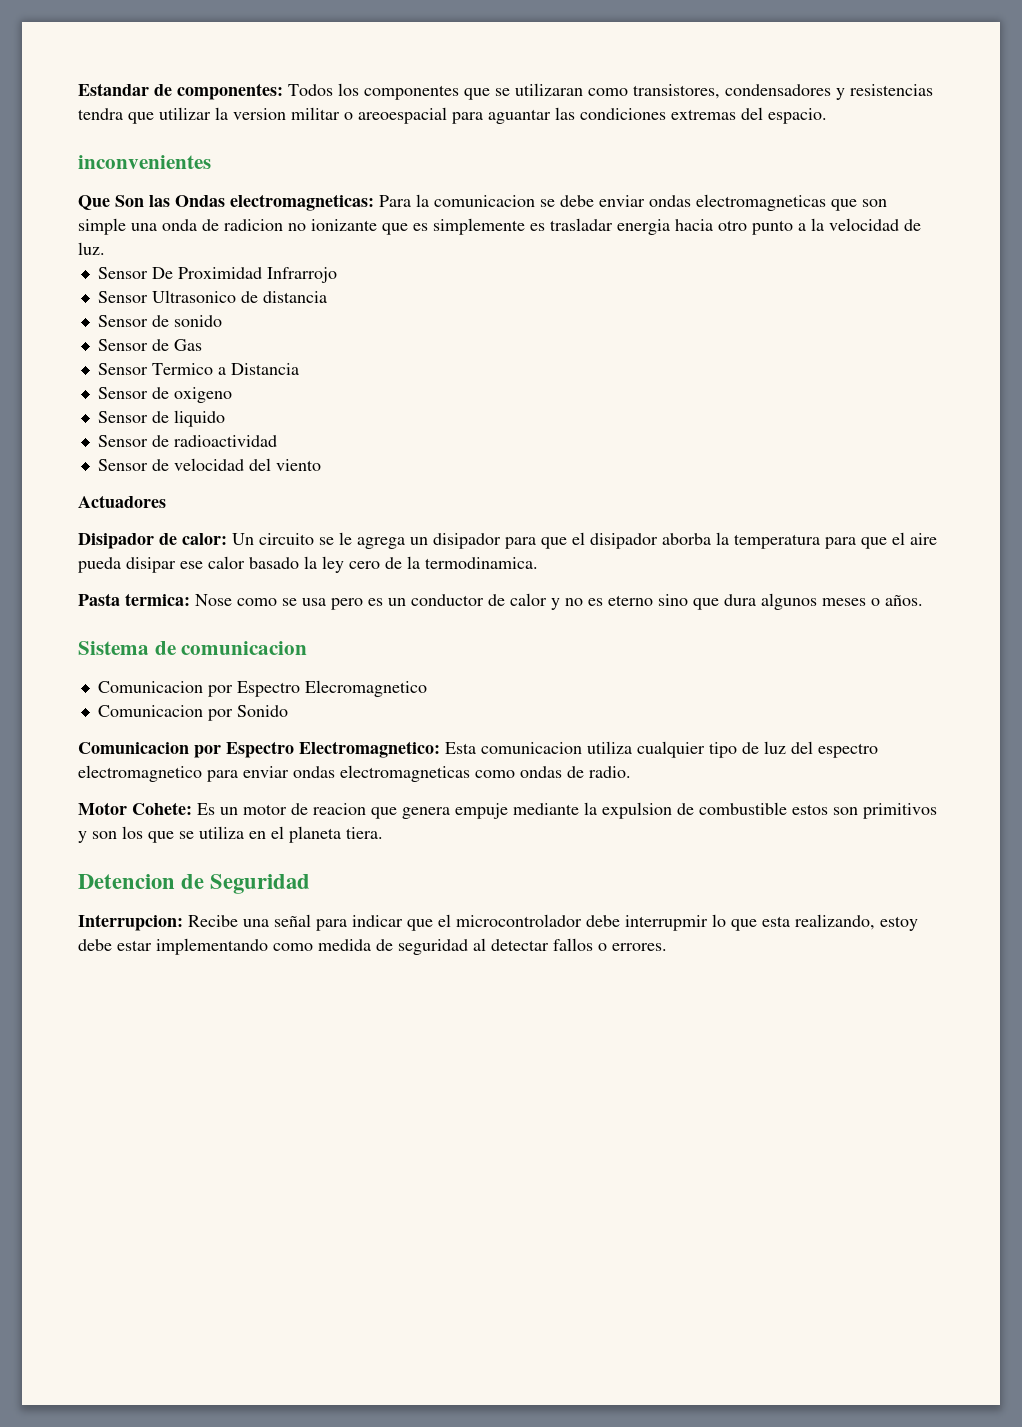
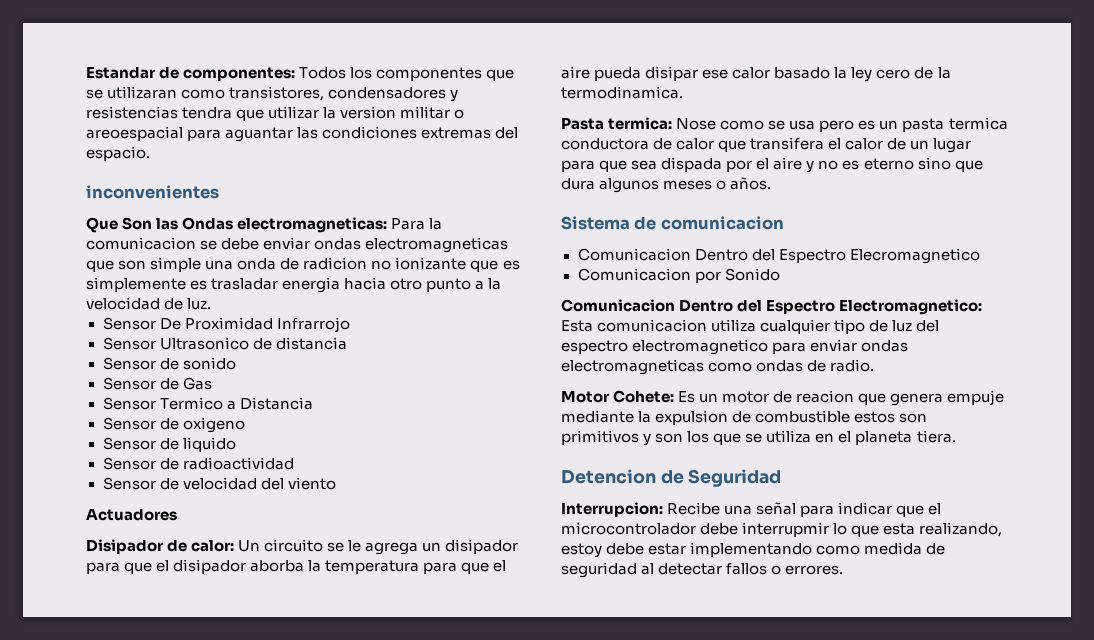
- Pasta termica: Nose como se usa pero es un conductor de calor y no es eterno sino que dura algunos meses o años.
+ Pasta termica: Nose como se usa pero es un pasta termica conductora de calor que transifera el calor de un lugar para que sea dispada por el aire y no es eterno sino que dura algunos meses o años.
- Comunicacion por Espectro Elecromagnetico
+ Comunicacion Dentro del Espectro Elecromagnetico
- Comunicacion por Espectro Electromagnetico: Esta comunicacion utiliza cualquier tipo de luz del espectro electromagnetico para enviar ondas electromagneticas como ondas de radio.
+ Comunicacion Dentro del Espectro Electromagnetico: Esta comunicacion utiliza cualquier tipo de luz del espectro electromagnetico para enviar ondas electromagneticas como ondas de radio.

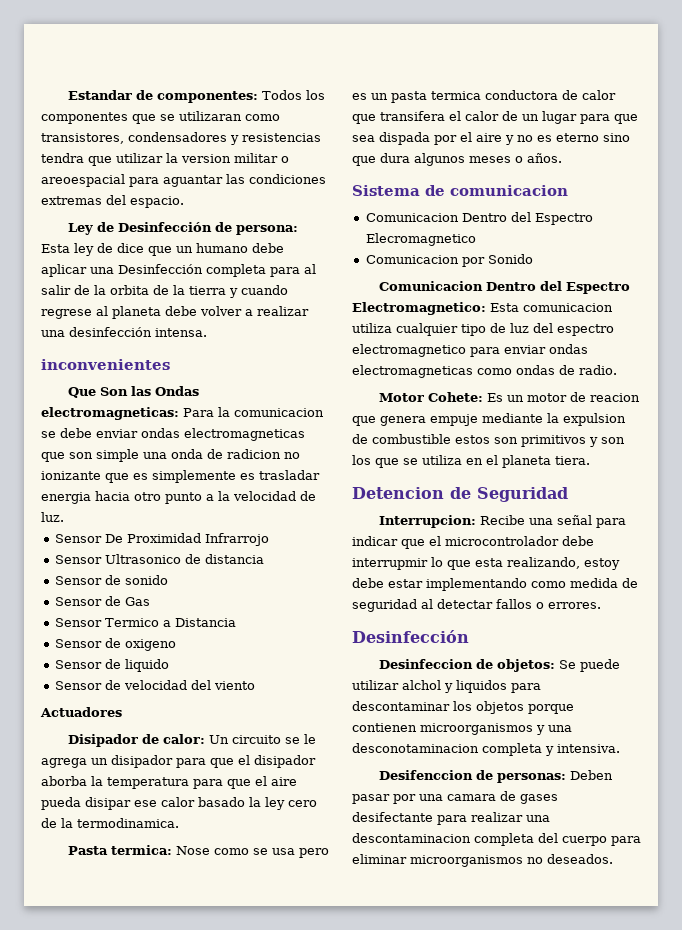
+ Ley de Desinfección de persona: Esta ley de dice que un humano debe aplicar una Desinfección completa para al salir de la orbita de la tierra y cuando regrese al planeta debe volver a realizar una desinfección intensa.
- Sensor de radioactividad
  Interrupcion: Recibe una señal para indicar que el microcontrolador debe interrupmir lo que esta realizando, estoy debe estar implementando como medida de seguridad al detectar fallos o errores.
+ Desinfección
+ Desinfeccion de objetos: Se puede utilizar alchol y liquidos para descontaminar los objetos porque contienen microorganismos y una desconotaminacion completa y intensiva.
+ Desifenccion de personas: Deben pasar por una camara de gases desifectante para realizar una descontaminacion completa del cuerpo para eliminar microorganismos no deseados.

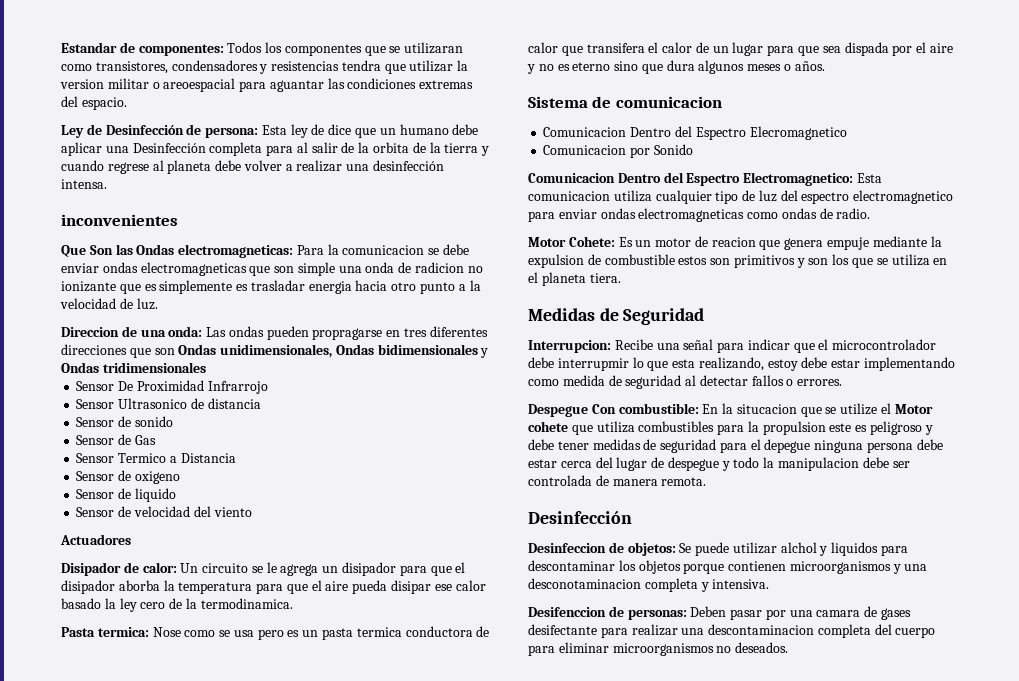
+ Direccion de una onda: Las ondas pueden propragarse en tres diferentes direcciones que son Ondas unidimensionales, Ondas bidimensionales y Ondas tridimensionales
- Detencion de Seguridad
+ Medidas de Seguridad
+ Despegue Con combustible: En la situcacion que se utilize el Motor cohete que utiliza combustibles para la propulsion este es peligroso y debe tener medidas de seguridad para el depegue ninguna persona debe estar cerca del lugar de despegue y todo la manipulacion debe ser controlada de manera remota.

